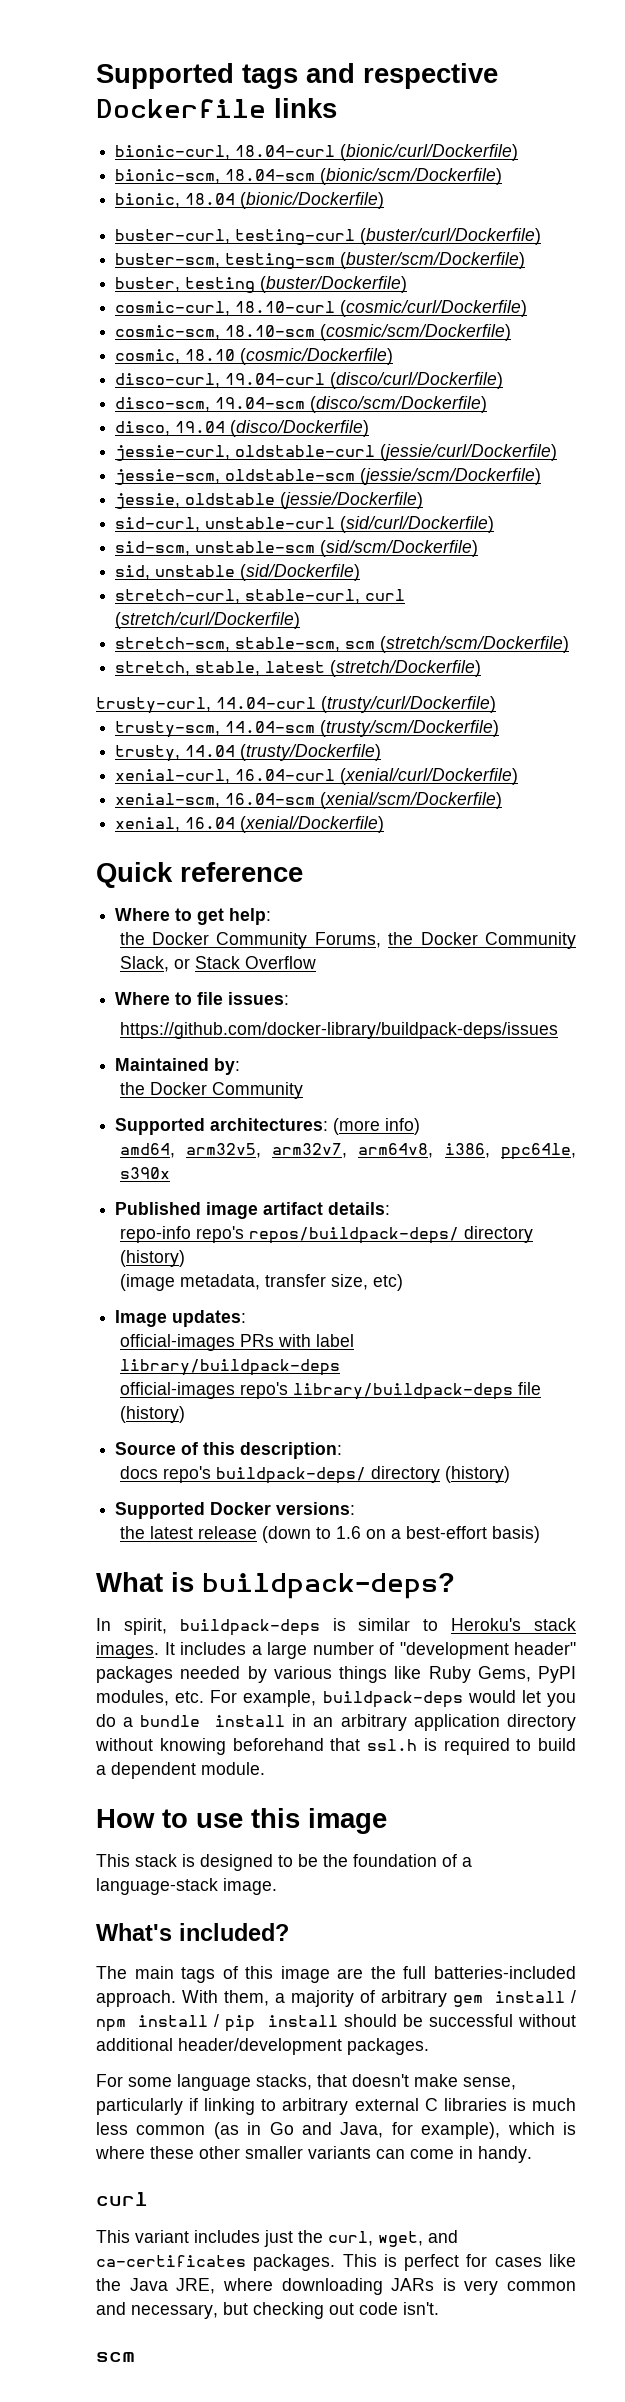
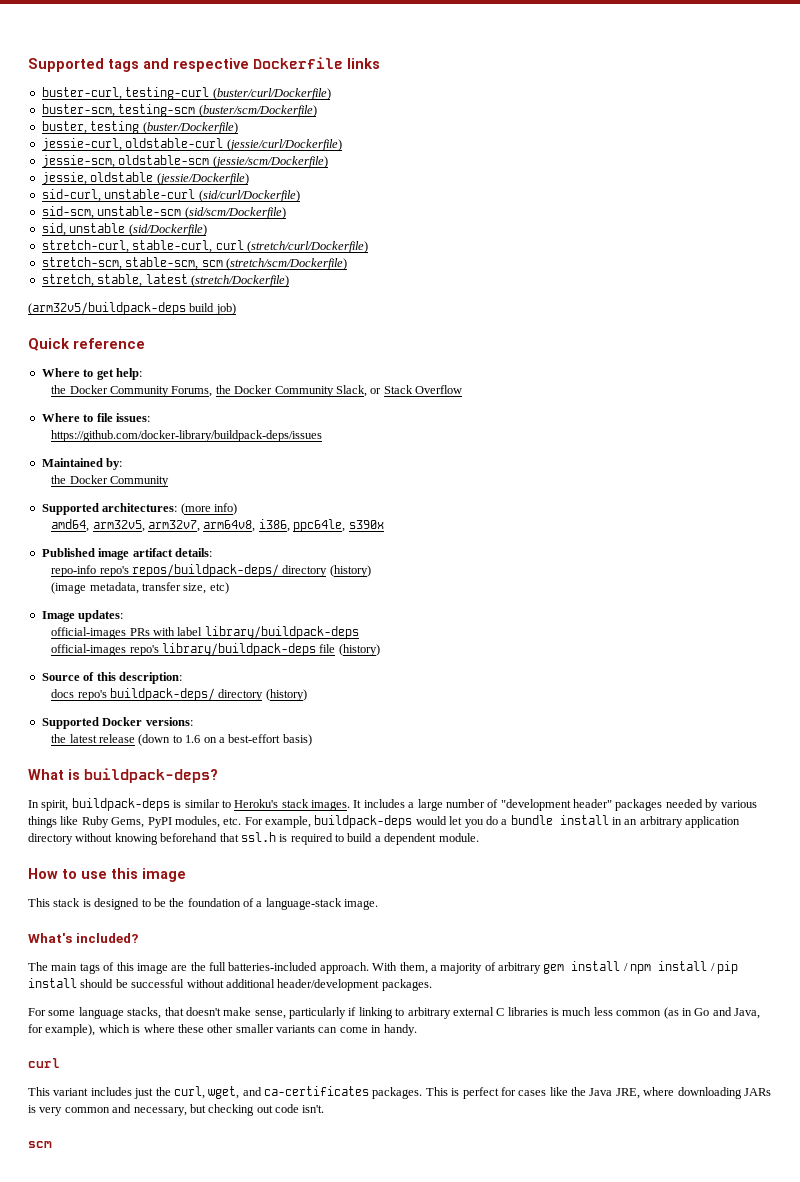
- bionic-curl, 18.04-curl (bionic/curl/Dockerfile)
- bionic-scm, 18.04-scm (bionic/scm/Dockerfile)
- bionic, 18.04 (bionic/Dockerfile)
- cosmic-curl, 18.10-curl (cosmic/curl/Dockerfile)
- cosmic-scm, 18.10-scm (cosmic/scm/Dockerfile)
- cosmic, 18.10 (cosmic/Dockerfile)
- disco-curl, 19.04-curl (disco/curl/Dockerfile)
- disco-scm, 19.04-scm (disco/scm/Dockerfile)
- disco, 19.04 (disco/Dockerfile)
- trusty-curl, 14.04-curl (trusty/curl/Dockerfile)
- trusty-scm, 14.04-scm (trusty/scm/Dockerfile)
- trusty, 14.04 (trusty/Dockerfile)
- xenial-curl, 16.04-curl (xenial/curl/Dockerfile)
- xenial-scm, 16.04-scm (xenial/scm/Dockerfile)
- xenial, 16.04 (xenial/Dockerfile)
+ (arm32v5/buildpack-deps build job)

